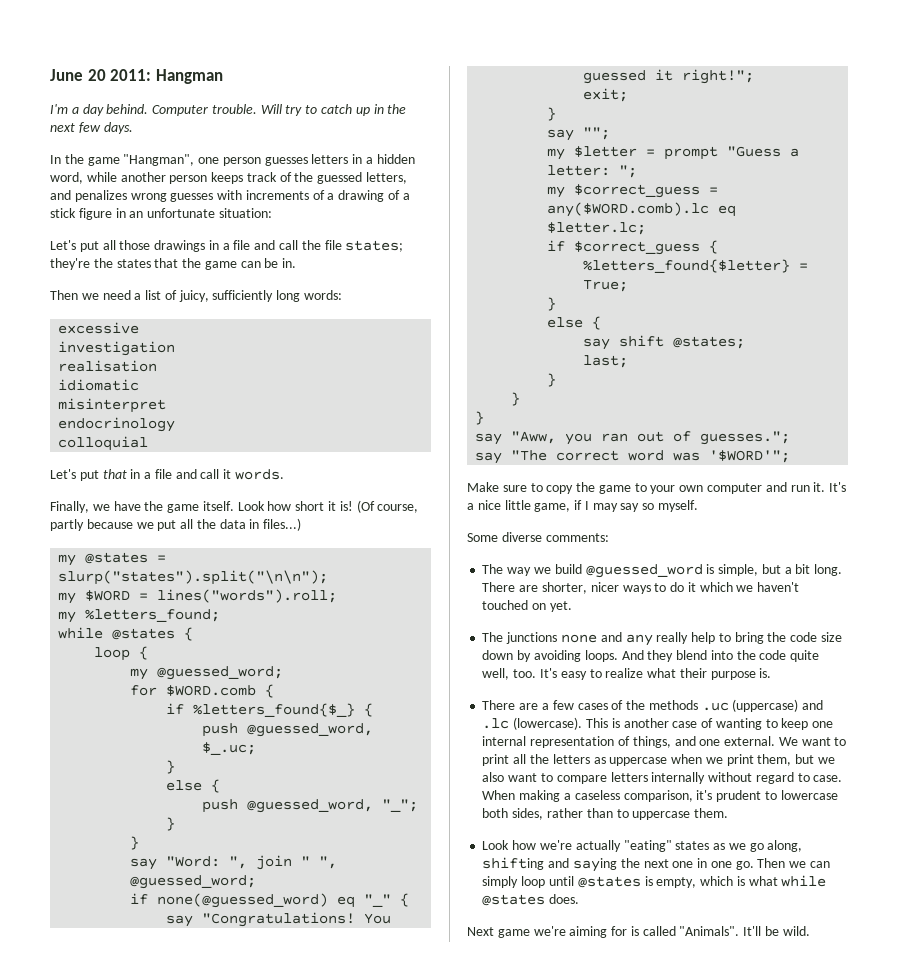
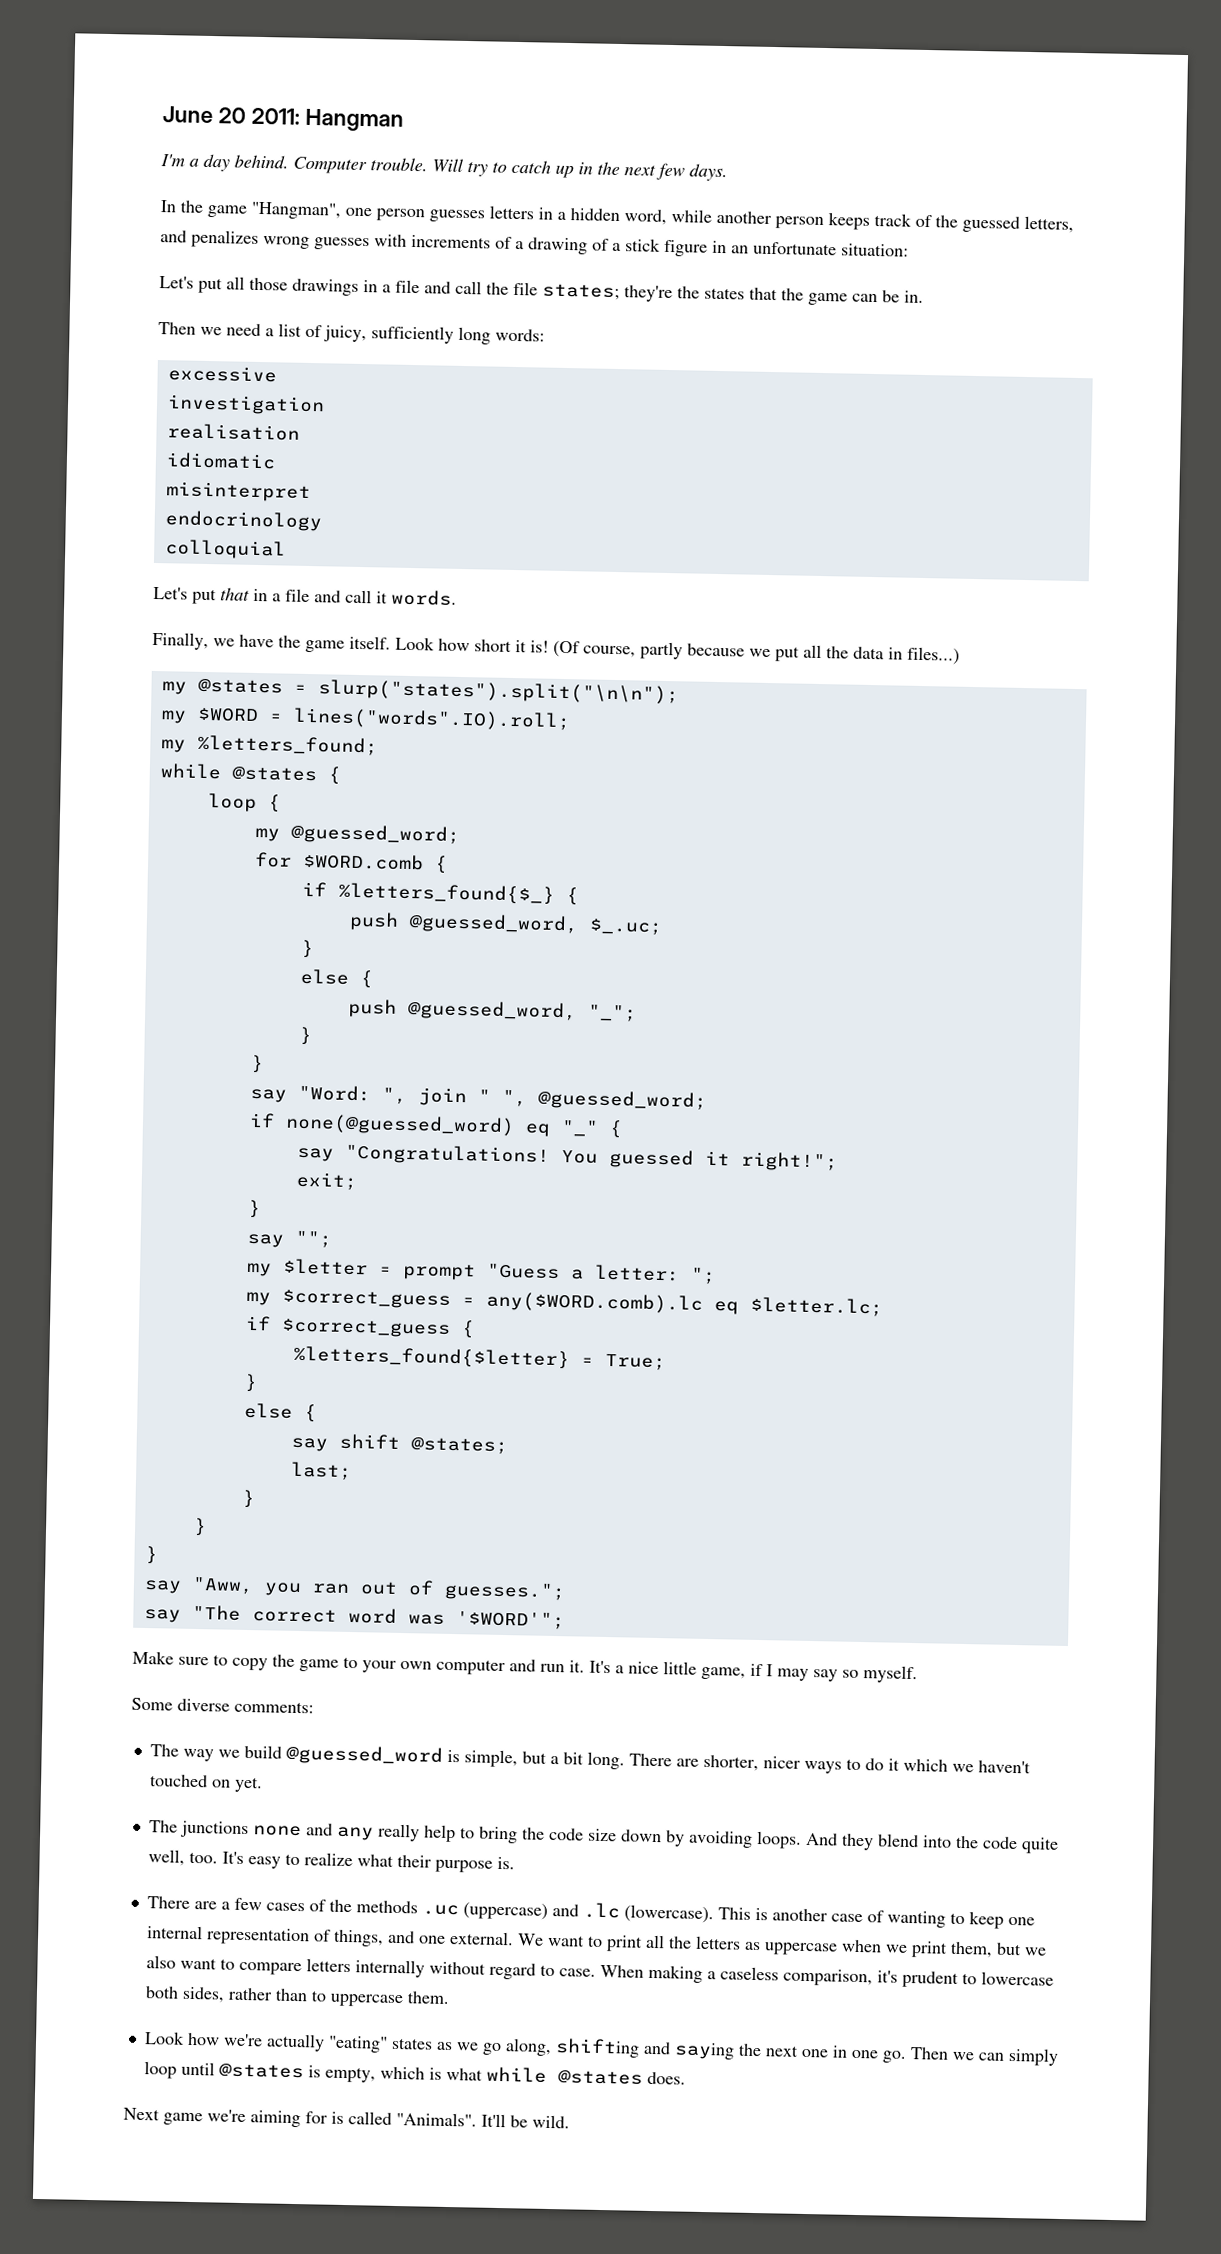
- my $WORD = lines("words").roll;
+ my $WORD = lines("words".IO).roll;

